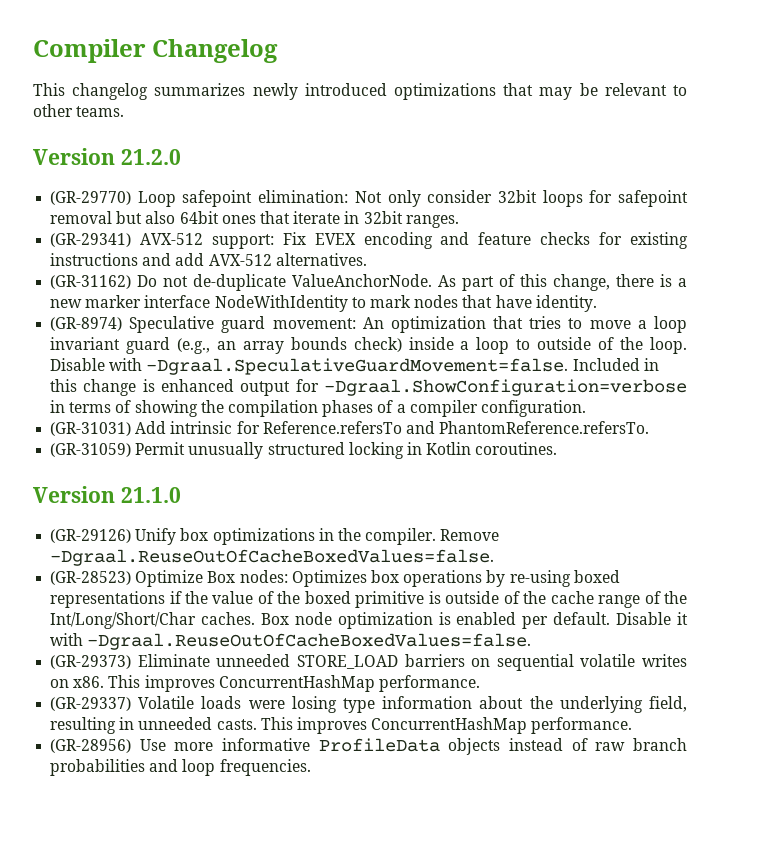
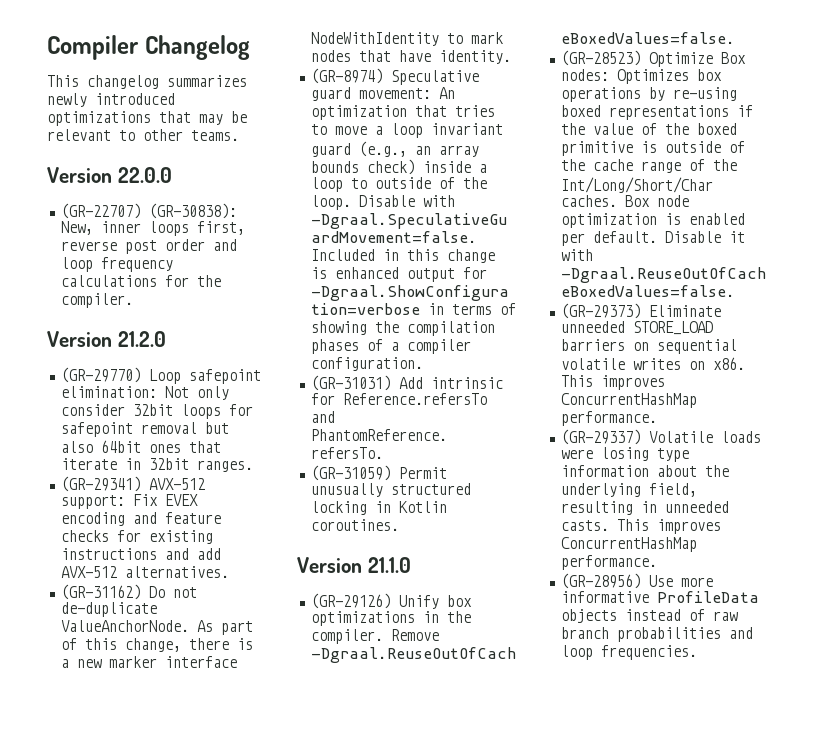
+ Version 22.0.0
+ (GR-22707) (GR-30838): New, inner loops first, reverse post order and loop frequency calculations for the compiler.

